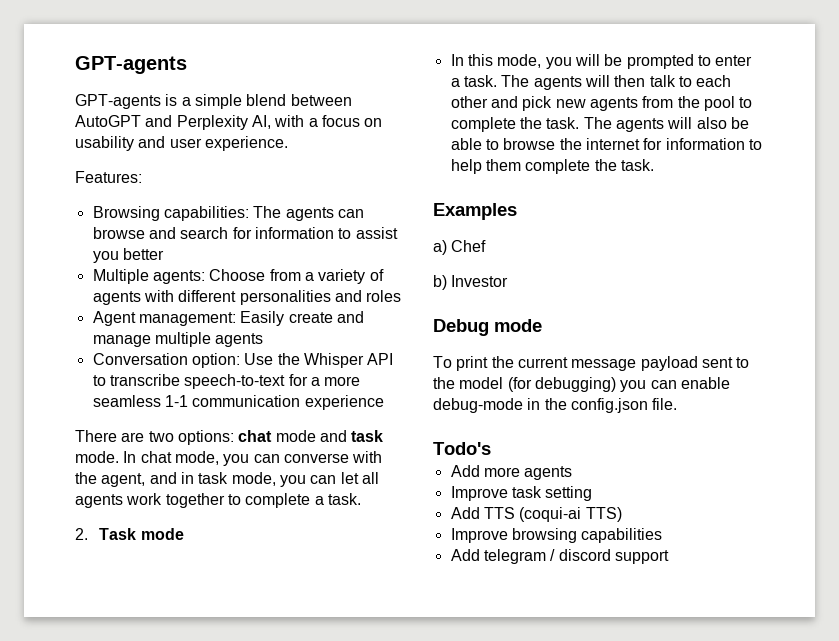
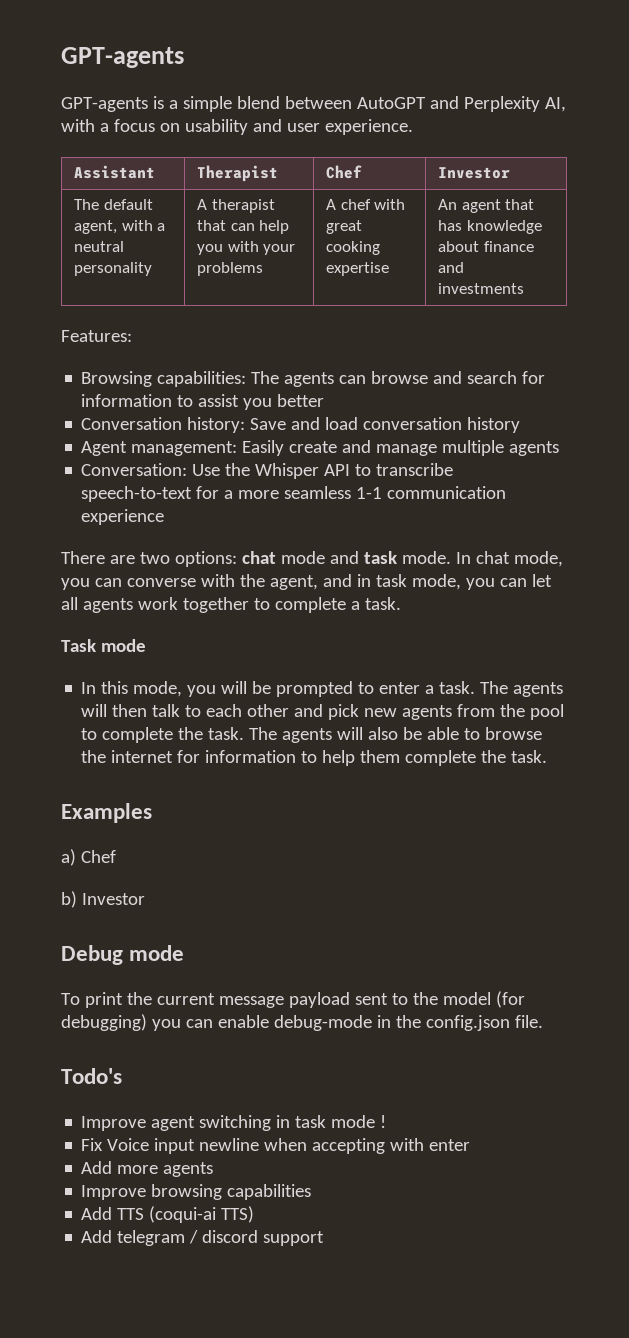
+ Assistant | Therapist | Chef | Investor
+ The default agent, with a neutral personality | A therapist that can help you with your problems | A chef with great cooking expertise | An agent that has knowledge about finance and investments
- Multiple agents: Choose from a variety of agents with different personalities and roles
+ Conversation history: Save and load conversation history
- Conversation option: Use the Whisper API to transcribe speech-to-text for a more seamless 1-1 communication experience
+ Conversation: Use the Whisper API to transcribe speech-to-text for a more seamless 1-1 communication experience
- 2. Task mode
+ Task mode
+ Improve agent switching in task mode !
+ Fix Voice input newline when accepting with enter
- Improve task setting
+ Improve browsing capabilities
- Improve browsing capabilities

